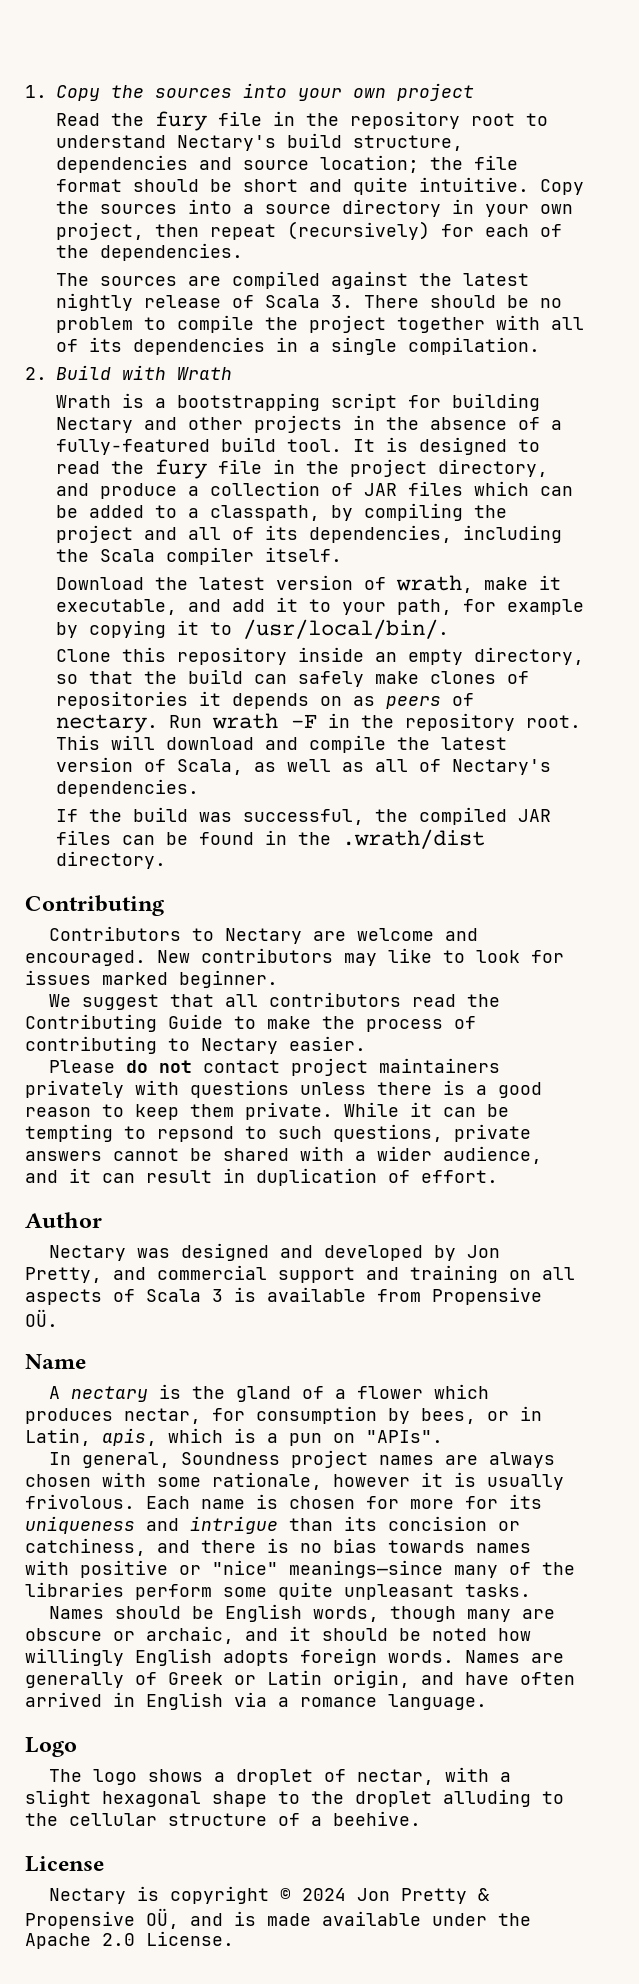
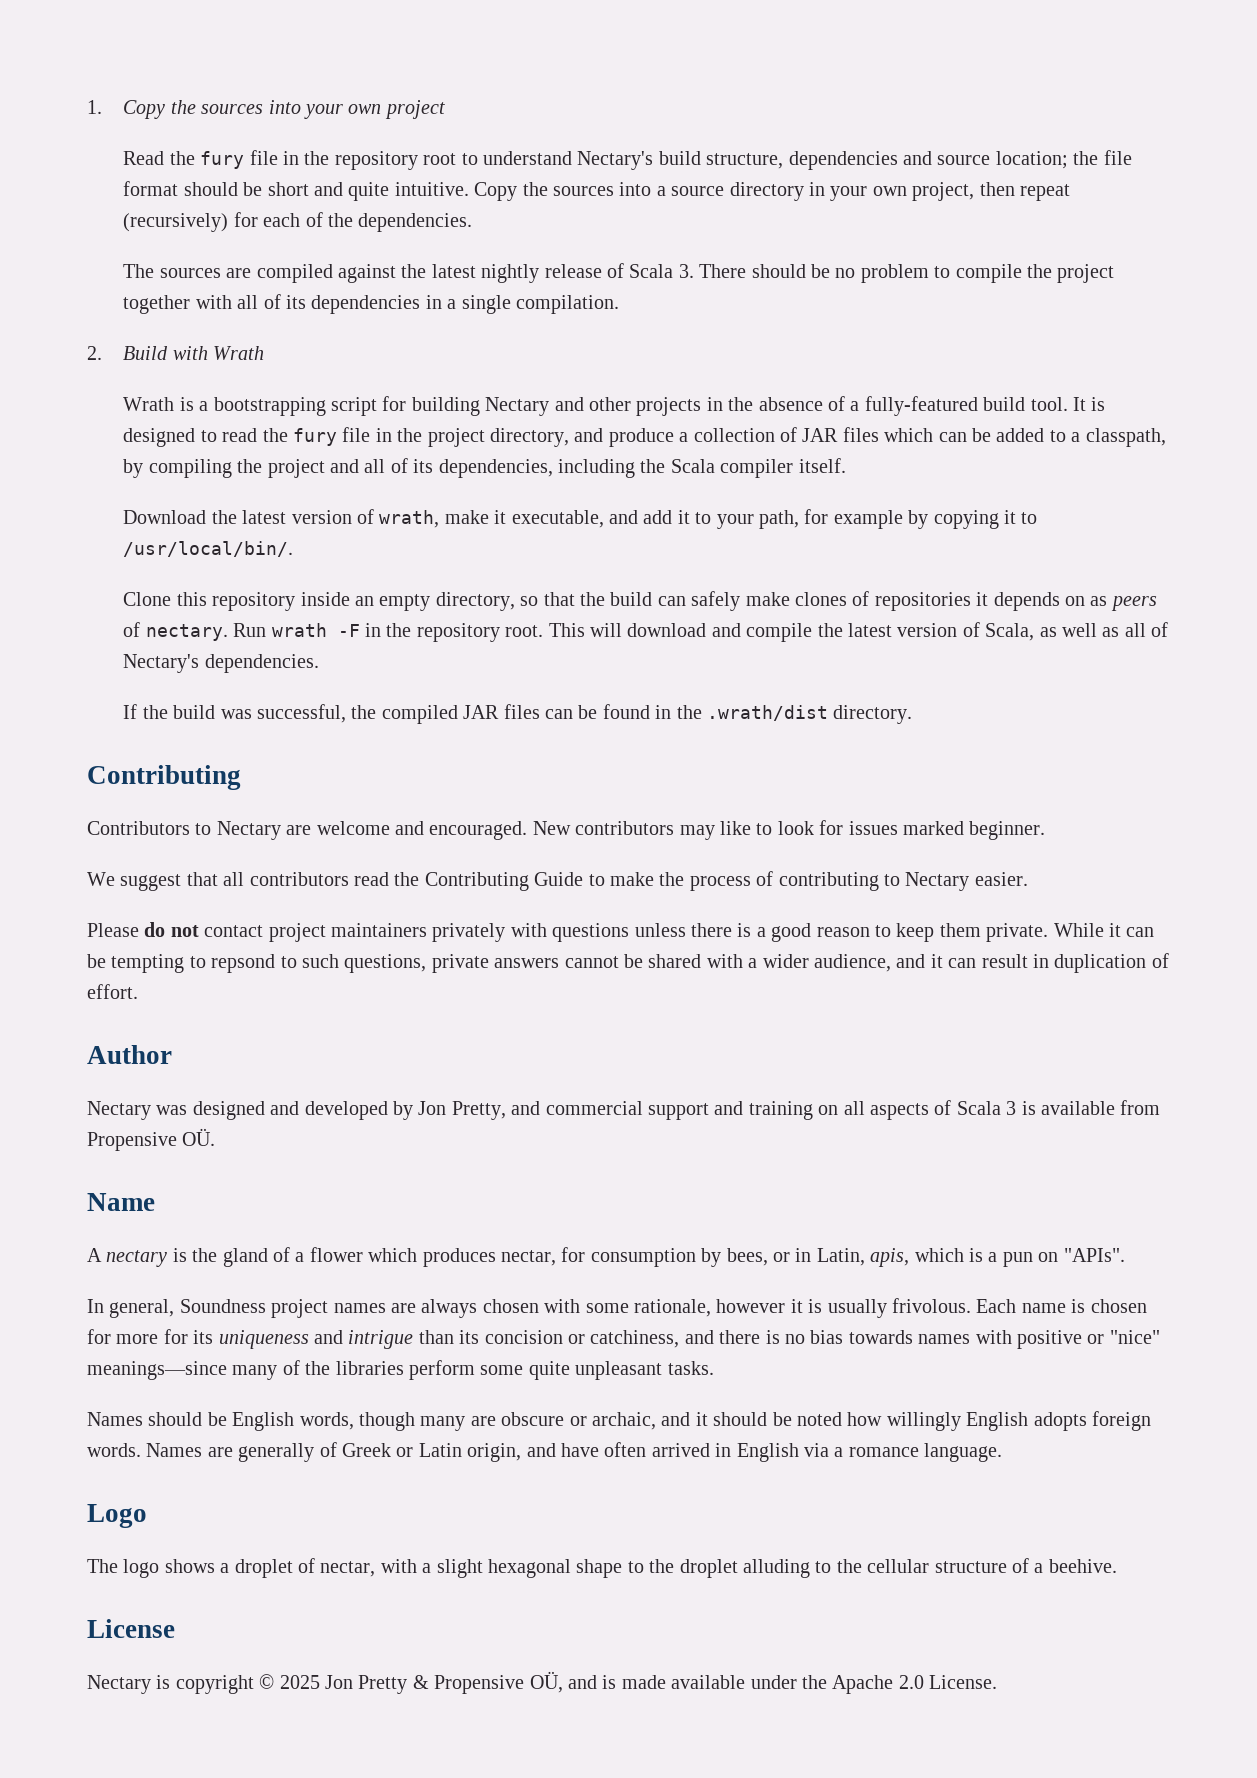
- Nectary is copyright © 2024 Jon Pretty & Propensive OÜ, and is made available under the Apache 2.0 License.
+ Nectary is copyright © 2025 Jon Pretty & Propensive OÜ, and is made available under the Apache 2.0 License.

